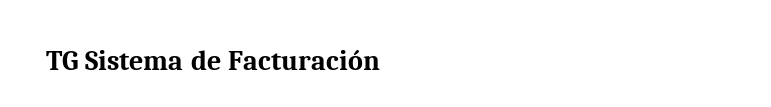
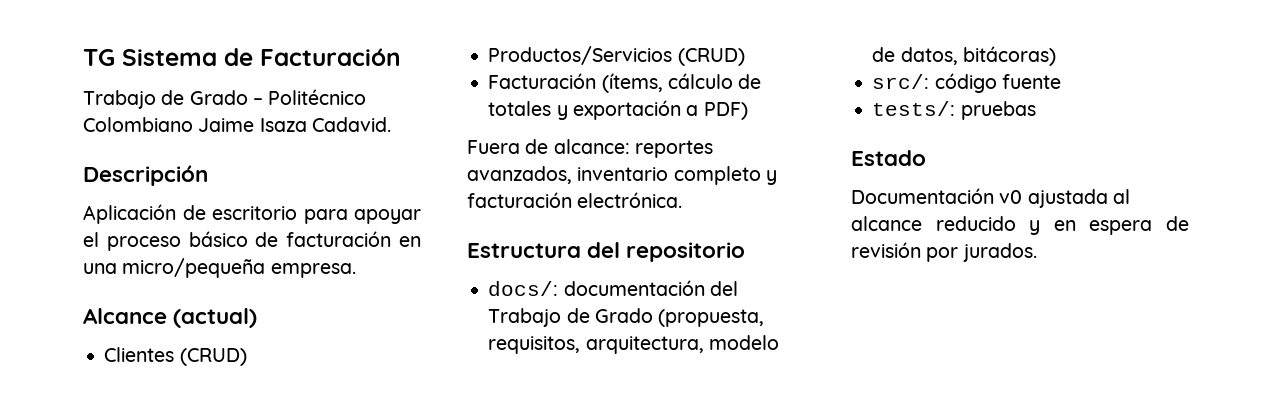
+ Trabajo de Grado – Politécnico Colombiano Jaime Isaza Cadavid.
+ Descripción
+ Aplicación de escritorio para apoyar el proceso básico de facturación en una micro/pequeña empresa.
+ Alcance (actual)
+ Clientes (CRUD)
+ Productos/Servicios (CRUD)
+ Facturación (ítems, cálculo de totales y exportación a PDF)
+ Fuera de alcance: reportes avanzados, inventario completo y facturación electrónica.
+ Estructura del repositorio
+ docs/: documentación del Trabajo de Grado (propuesta, requisitos, arquitectura, modelo de datos, bitácoras)
+ src/: código fuente
+ tests/: pruebas
+ Estado
+ Documentación v0 ajustada al alcance reducido y en espera de revisión por jurados.

